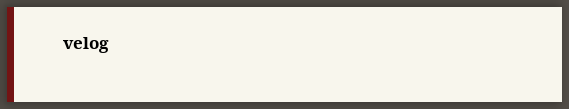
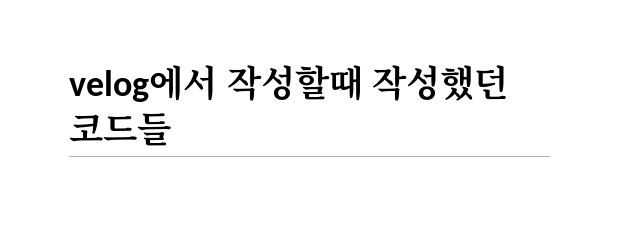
- velog
+ velog에서 작성할때 작성했던 코드들

